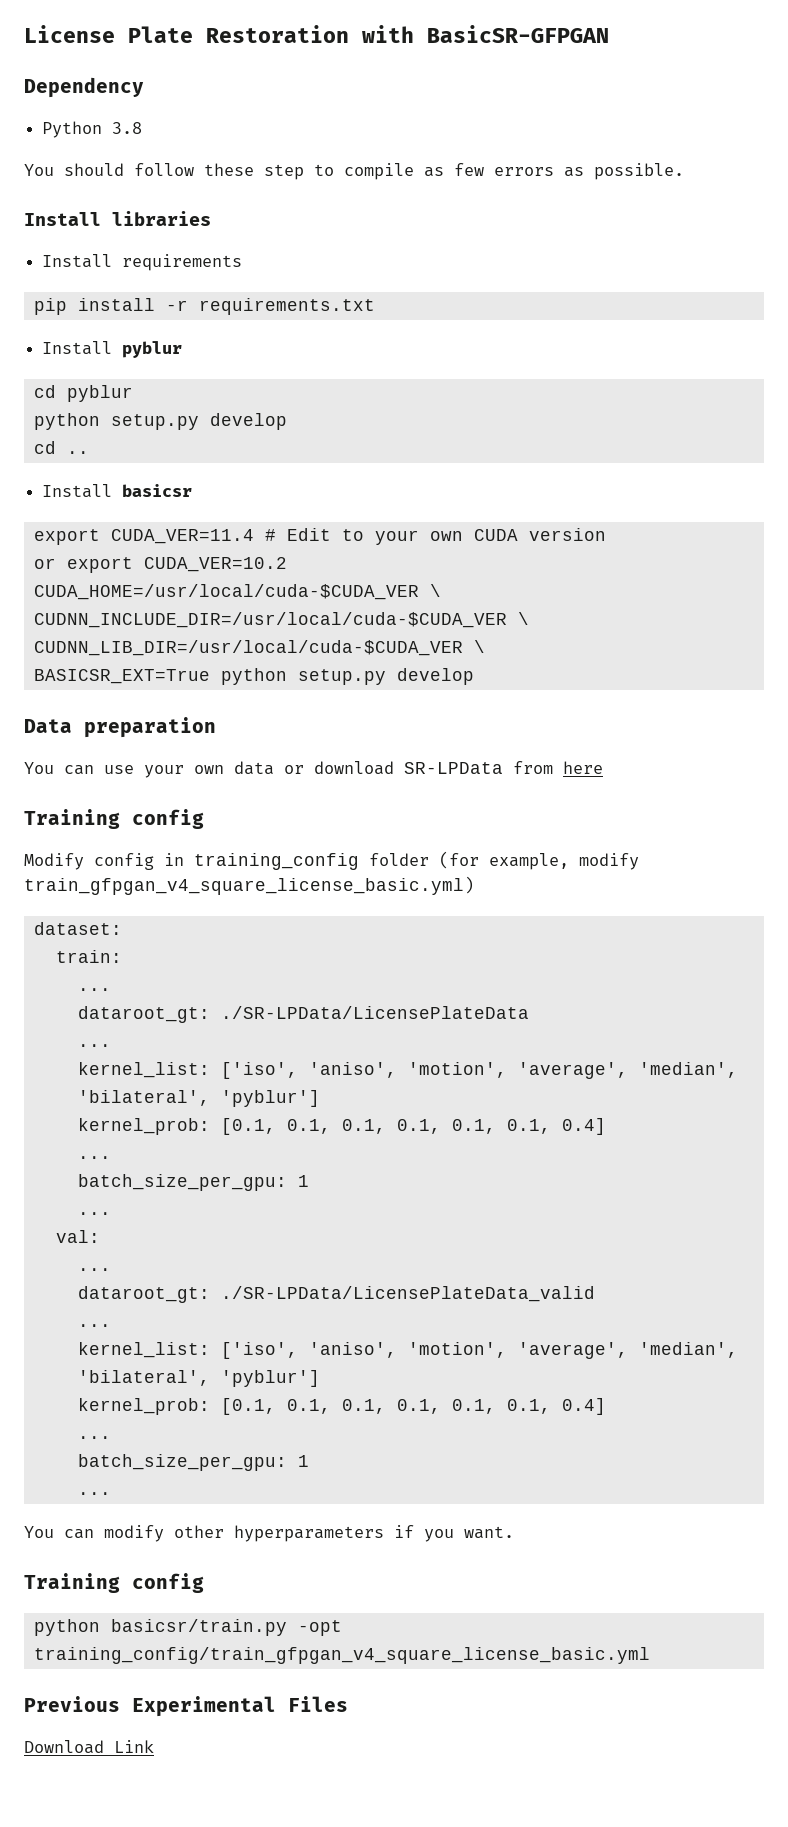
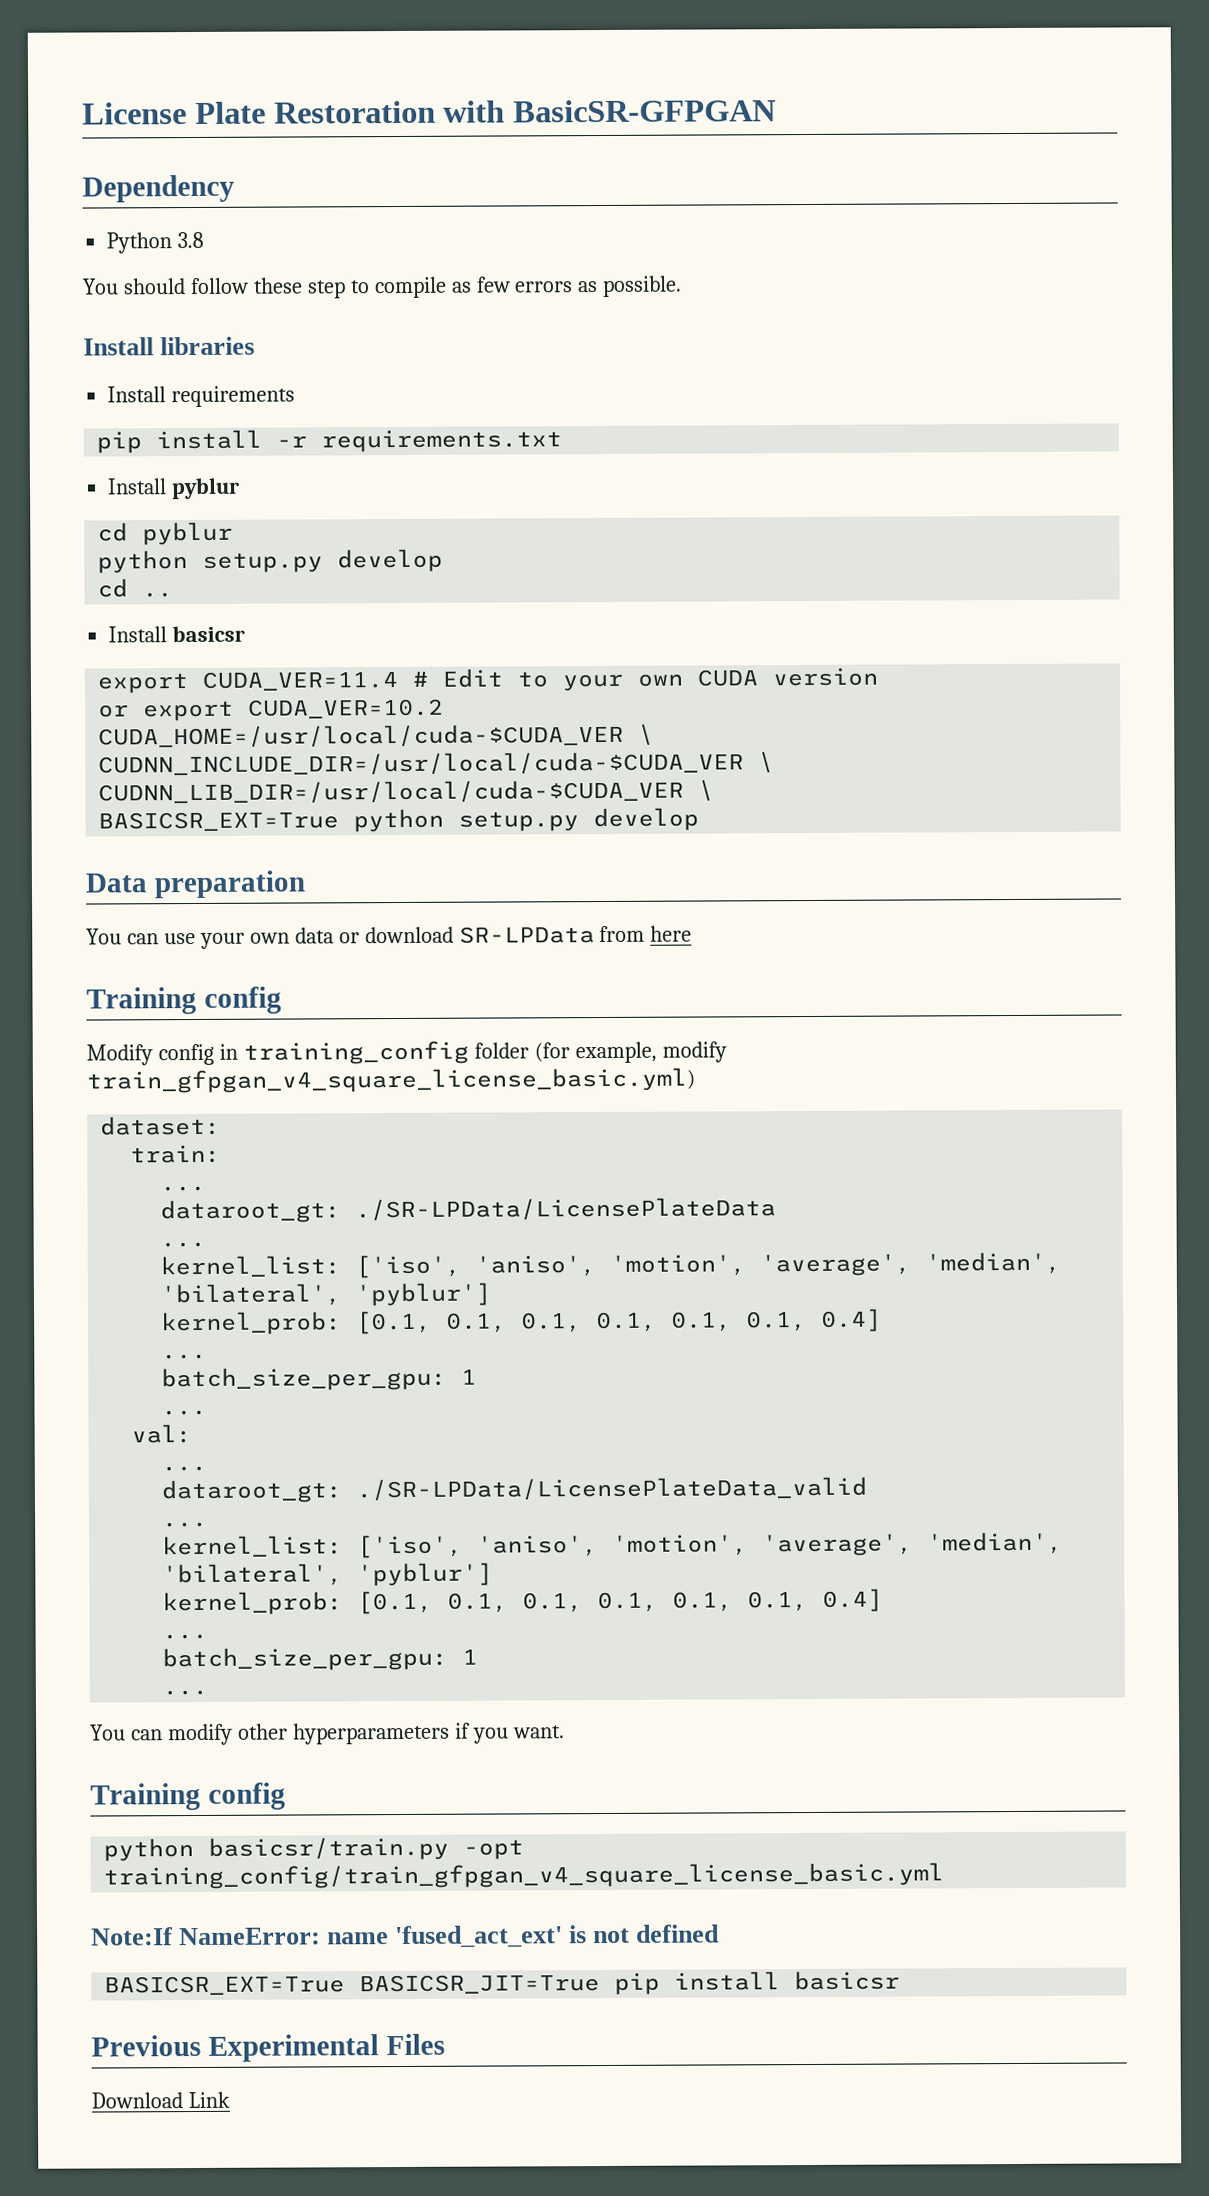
+ Note:If NameError: name 'fused_act_ext' is not defined
+ BASICSR_EXT=True BASICSR_JIT=True pip install basicsr

